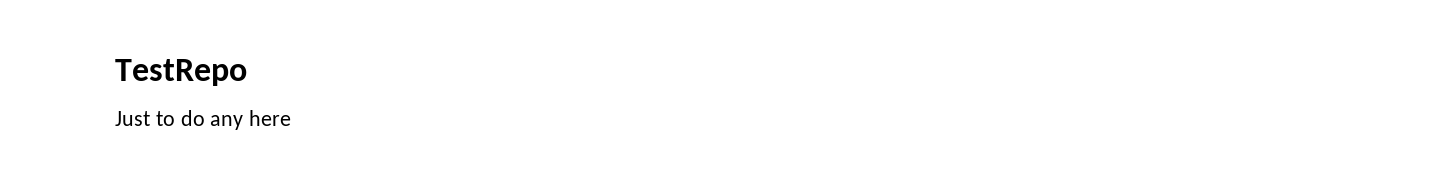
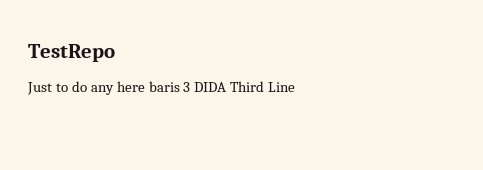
- Just to do any here
+ Just to do any here baris 3 DIDA Third Line

